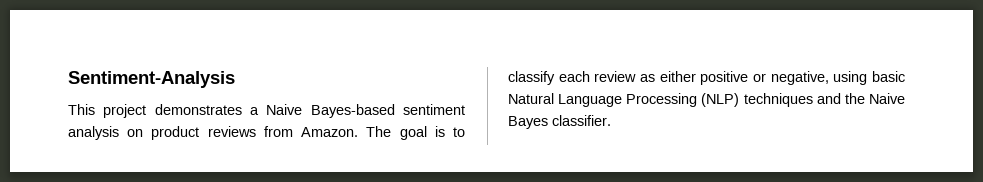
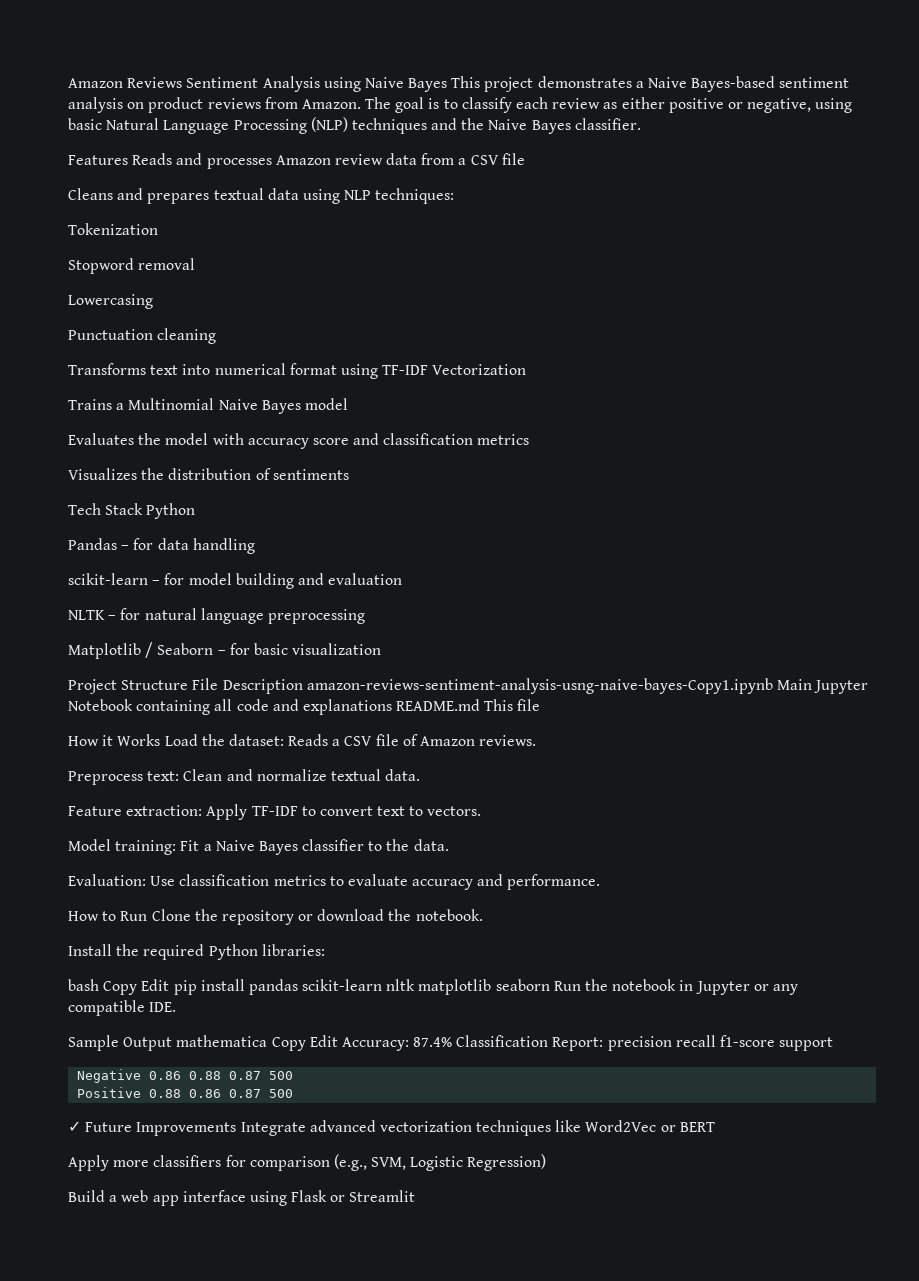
- Sentiment-Analysis
- This project demonstrates a Naive Bayes-based sentiment analysis on product reviews from Amazon.
+ Amazon Reviews Sentiment Analysis using Naive Bayes This project demonstrates a Naive Bayes-based sentiment analysis on product reviews from Amazon.
+ Features Reads and processes Amazon review data from a CSV file
+ Cleans and prepares textual data using NLP techniques:
+ Tokenization
+ Stopword removal
+ Lowercasing
+ Punctuation cleaning
+ Transforms text into numerical format using TF-IDF Vectorization
+ Trains a Multinomial Naive Bayes model
+ Evaluates the model with accuracy score and classification metrics
+ Visualizes the distribution of sentiments
+ Tech Stack Python
+ Pandas – for data handling
+ scikit-learn – for model building and evaluation
+ NLTK – for natural language preprocessing
+ Matplotlib / Seaborn – for basic visualization
+ Project Structure File Description amazon-reviews-sentiment-analysis-usng-naive-bayes-Copy1.ipynb Main Jupyter Notebook containing all code and explanations README.md This file
+ How it Works Load the dataset: Reads a CSV file of Amazon reviews.
+ Preprocess text: Clean and normalize textual data.
+ Feature extraction: Apply TF-IDF to convert text to vectors.
+ Model training: Fit a Naive Bayes classifier to the data.
+ Evaluation: Use classification metrics to evaluate accuracy and performance.
+ How to Run Clone the repository or download the notebook.
+ Install the required Python libraries:
+ bash Copy Edit pip install pandas scikit-learn nltk matplotlib seaborn Run the notebook in Jupyter or any compatible IDE.
+ Sample Output mathematica Copy Edit Accuracy: 87.4% Classification Report: precision recall f1-score support
+ Negative 0.86 0.88 0.87 500
+ Positive 0.88 0.86 0.87 500
+ ✓ Future Improvements Integrate advanced vectorization techniques like Word2Vec or BERT
+ Apply more classifiers for comparison (e.g., SVM, Logistic Regression)
+ Build a web app interface using Flask or Streamlit

